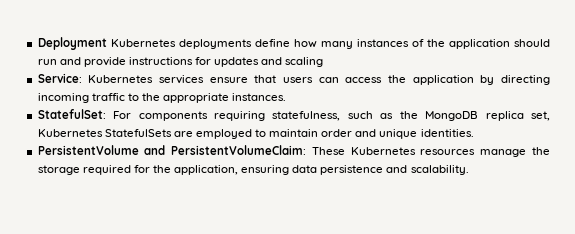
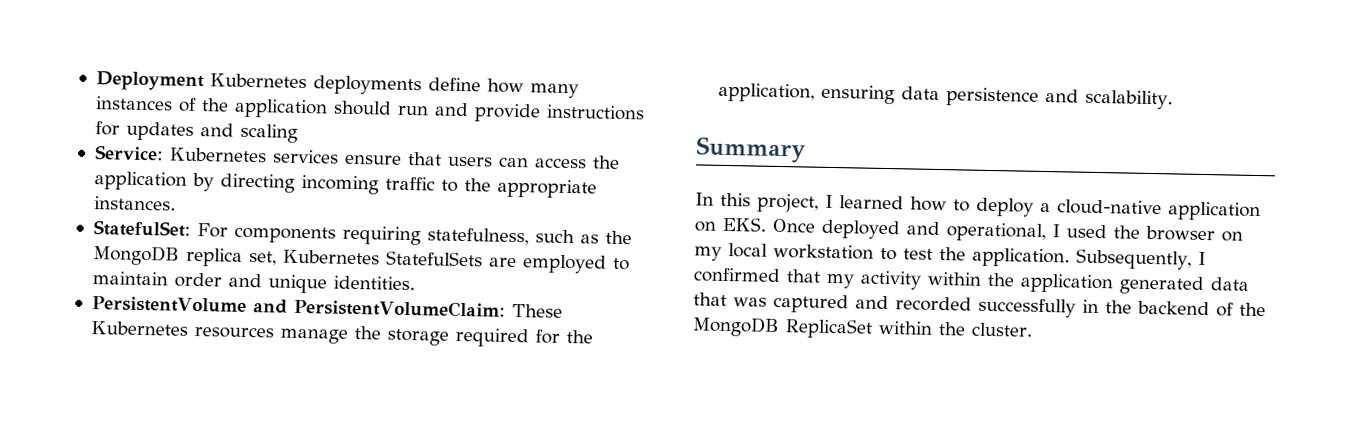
+ Summary
+ In this project, I learned how to deploy a cloud-native application on EKS. Once deployed and operational, I used the browser on my local workstation to test the application. Subsequently, I confirmed that my activity within the application generated data that was captured and recorded successfully in the backend of the MongoDB ReplicaSet within the cluster.

